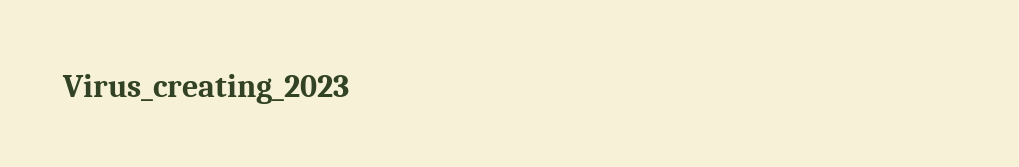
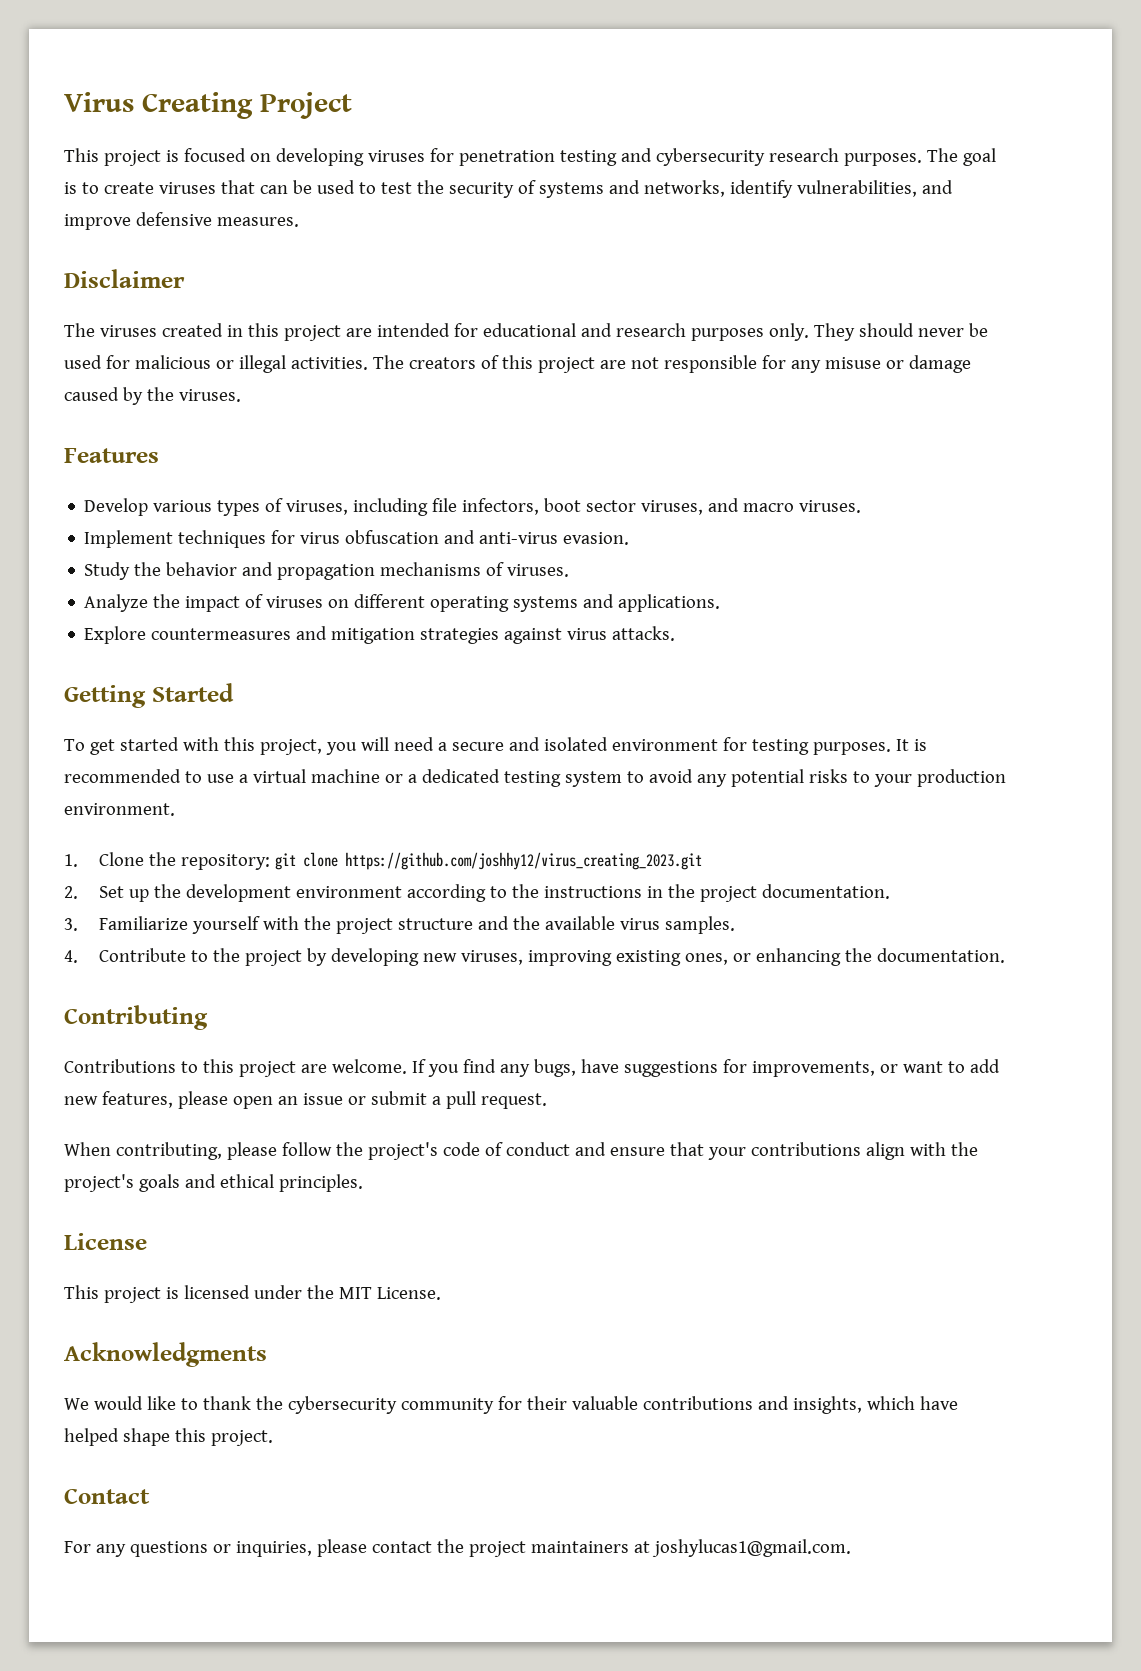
- Virus_creating_2023
+ Virus Creating Project
+ This project is focused on developing viruses for penetration testing and cybersecurity research purposes. The goal is to create viruses that can be used to test the security of systems and networks, identify vulnerabilities, and improve defensive measures.
+ Disclaimer
+ The viruses created in this project are intended for educational and research purposes only. They should never be used for malicious or illegal activities. The creators of this project are not responsible for any misuse or damage caused by the viruses.
+ Features
+ Develop various types of viruses, including file infectors, boot sector viruses, and macro viruses.
+ Implement techniques for virus obfuscation and anti-virus evasion.
+ Study the behavior and propagation mechanisms of viruses.
+ Analyze the impact of viruses on different operating systems and applications.
+ Explore countermeasures and mitigation strategies against virus attacks.
+ Getting Started
+ To get started with this project, you will need a secure and isolated environment for testing purposes. It is recommended to use a virtual machine or a dedicated testing system to avoid any potential risks to your production environment.
+ 1. Clone the repository: git clone https://github.com/joshhy12/virus_creating_2023.git
+ 2. Set up the development environment according to the instructions in the project documentation.
+ 3. Familiarize yourself with the project structure and the available virus samples.
+ 4. Contribute to the project by developing new viruses, improving existing ones, or enhancing the documentation.
+ Contributing
+ Contributions to this project are welcome. If you find any bugs, have suggestions for improvements, or want to add new features, please open an issue or submit a pull request.
+ When contributing, please follow the project's code of conduct and ensure that your contributions align with the project's goals and ethical principles.
+ License
+ This project is licensed under the MIT License.
+ Acknowledgments
+ We would like to thank the cybersecurity community for their valuable contributions and insights, which have helped shape this project.
+ Contact
+ For any questions or inquiries, please contact the project maintainers at joshylucas1@gmail.com.

